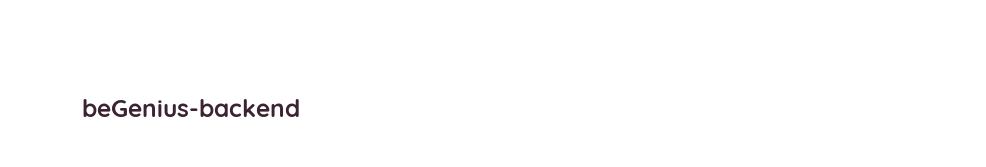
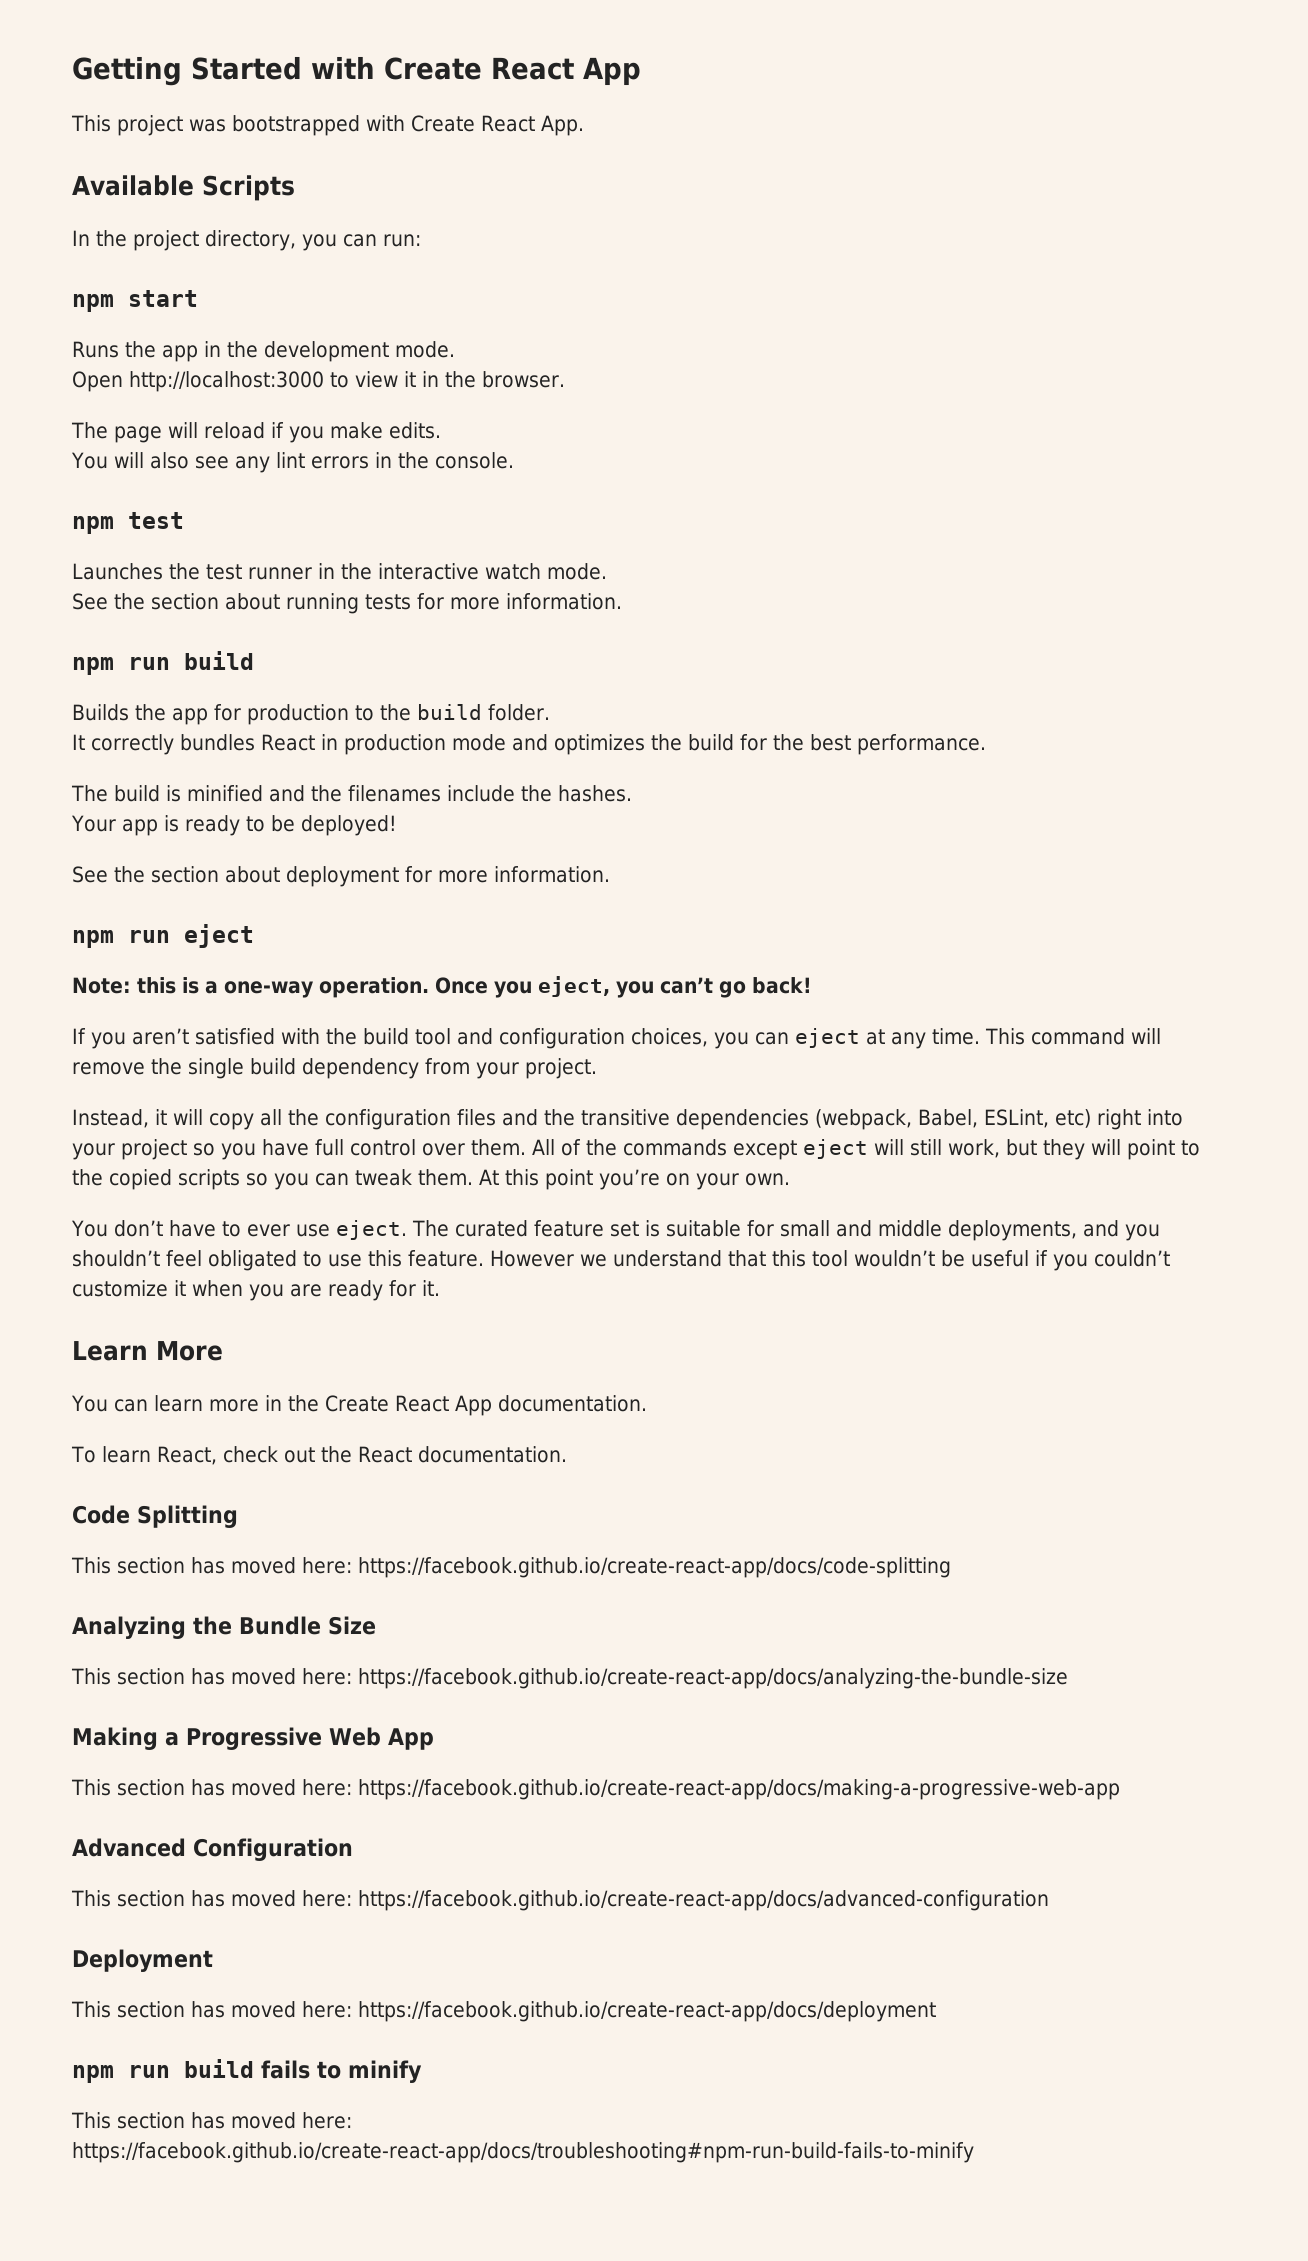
- beGenius-backend
+ Getting Started with Create React App
+ This project was bootstrapped with Create React App.
+ Available Scripts
+ In the project directory, you can run:
+ npm start
+ Runs the app in the development mode.
+ Open http://localhost:3000 to view it in the browser.
+ The page will reload if you make edits.
+ You will also see any lint errors in the console.
+ npm test
+ Launches the test runner in the interactive watch mode.
+ See the section about running tests for more information.
+ npm run build
+ Builds the app for production to the build folder.
+ It correctly bundles React in production mode and optimizes the build for the best performance.
+ The build is minified and the filenames include the hashes.
+ Your app is ready to be deployed!
+ See the section about deployment for more information.
+ npm run eject
+ Note: this is a one-way operation. Once you eject, you can’t go back!
+ If you aren’t satisfied with the build tool and configuration choices, you can eject at any time. This command will remove the single build dependency from your project.
+ Instead, it will copy all the configuration files and the transitive dependencies (webpack, Babel, ESLint, etc) right into your project so you have full control over them. All of the commands except eject will still work, but they will point to the copied scripts so you can tweak them. At this point you’re on your own.
+ You don’t have to ever use eject. The curated feature set is suitable for small and middle deployments, and you shouldn’t feel obligated to use this feature. However we understand that this tool wouldn’t be useful if you couldn’t customize it when you are ready for it.
+ Learn More
+ You can learn more in the Create React App documentation.
+ To learn React, check out the React documentation.
+ Code Splitting
+ This section has moved here: https://facebook.github.io/create-react-app/docs/code-splitting
+ Analyzing the Bundle Size
+ This section has moved here: https://facebook.github.io/create-react-app/docs/analyzing-the-bundle-size
+ Making a Progressive Web App
+ This section has moved here: https://facebook.github.io/create-react-app/docs/making-a-progressive-web-app
+ Advanced Configuration
+ This section has moved here: https://facebook.github.io/create-react-app/docs/advanced-configuration
+ Deployment
+ This section has moved here: https://facebook.github.io/create-react-app/docs/deployment
+ npm run build fails to minify
+ This section has moved here: https://facebook.github.io/create-react-app/docs/troubleshooting#npm-run-build-fails-to-minify

